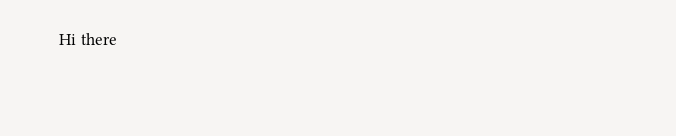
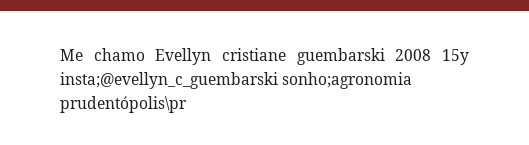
- Hi there
+ Me chamo Evellyn cristiane guembarski 2008 15y insta;@evellyn_c_guembarski sonho;agronomia prudentópolis\pr

